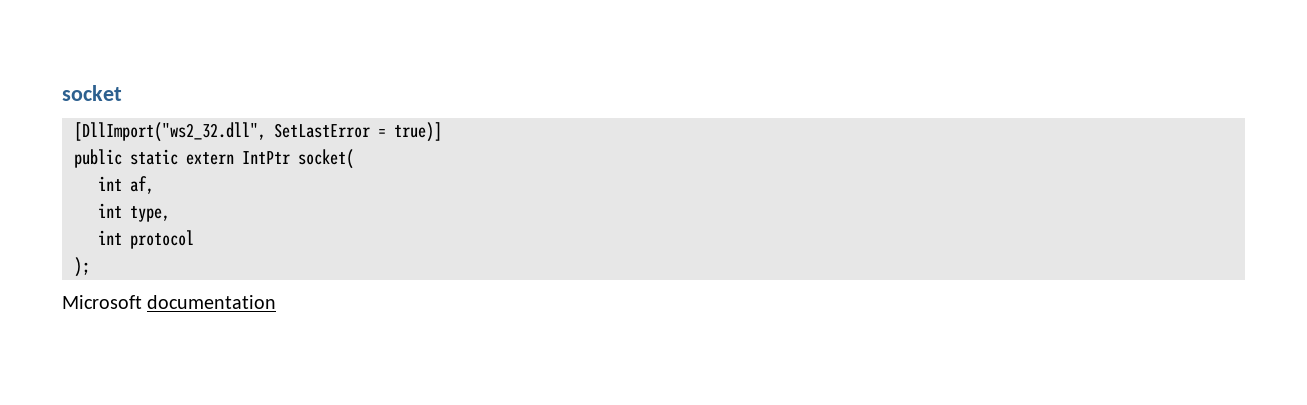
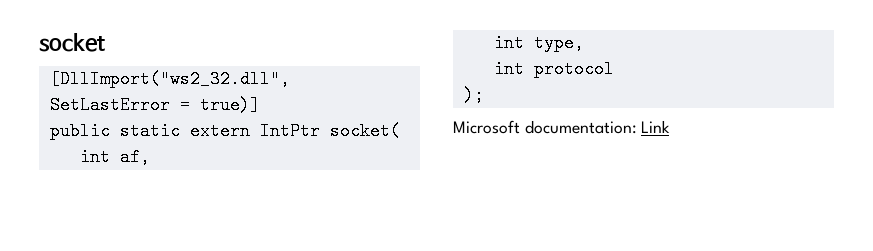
- Microsoft documentation
+ Microsoft documentation: Link

